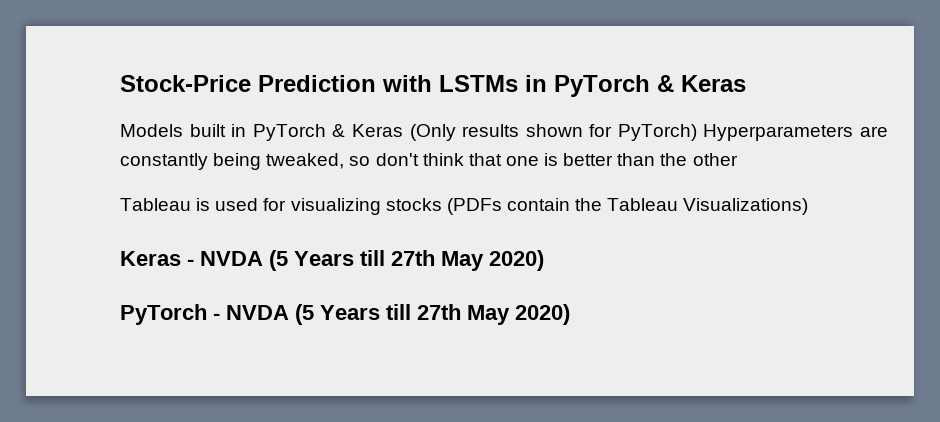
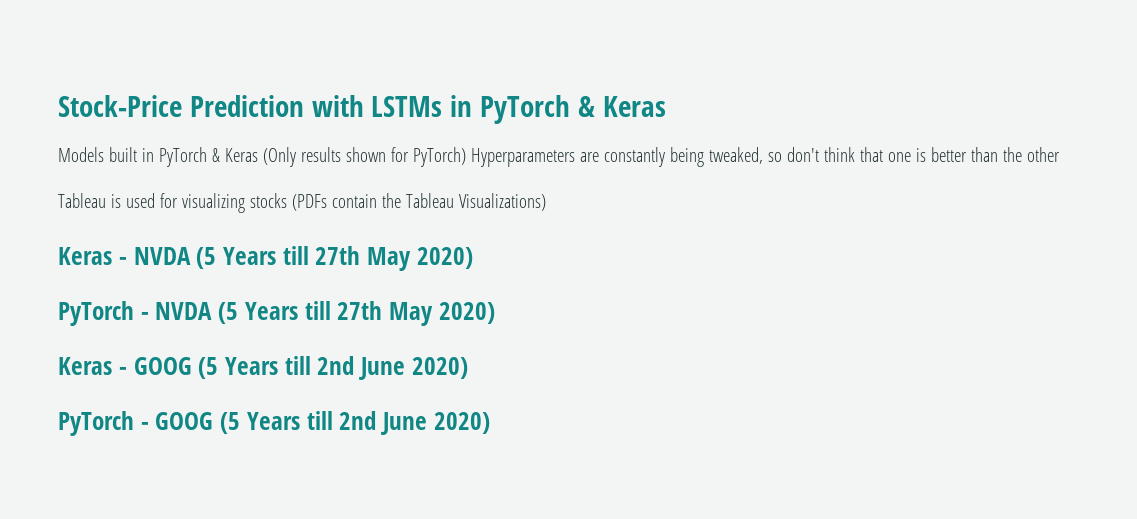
+ Keras - GOOG (5 Years till 2nd June 2020)
+ PyTorch - GOOG (5 Years till 2nd June 2020)

